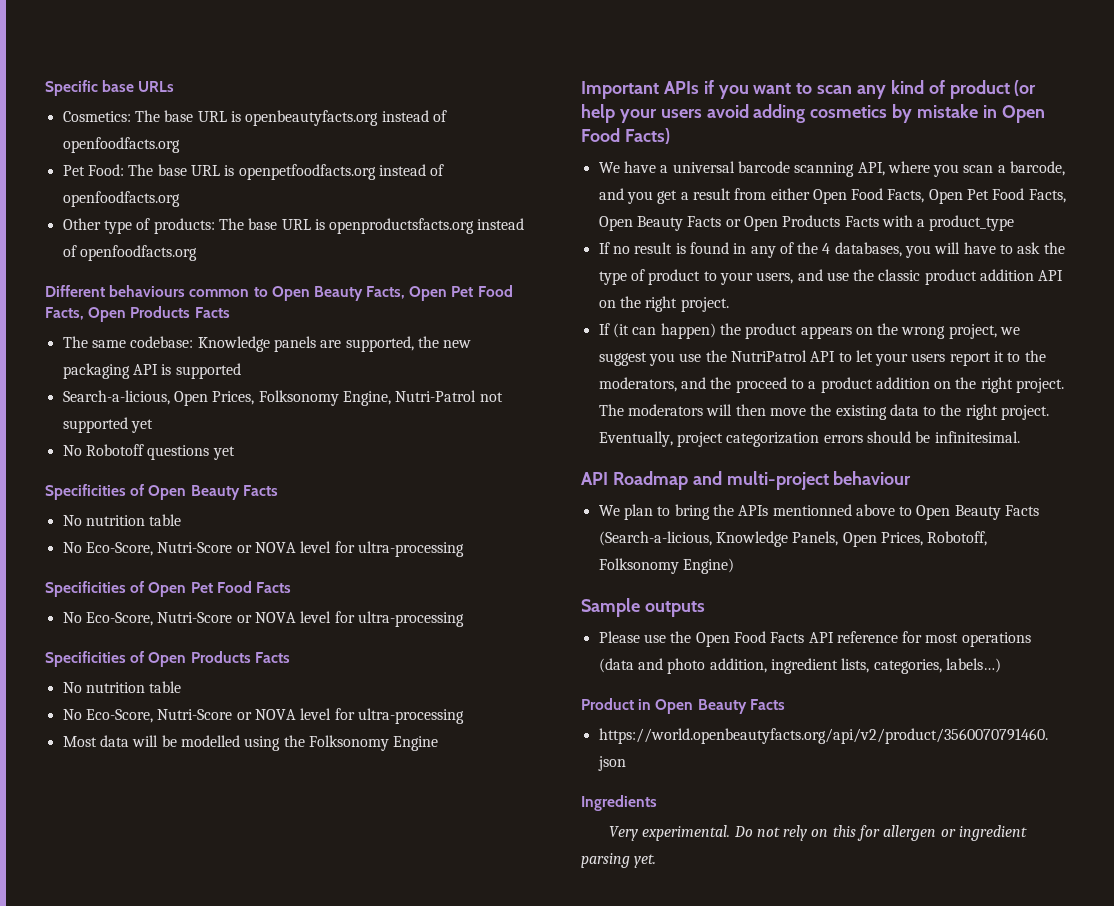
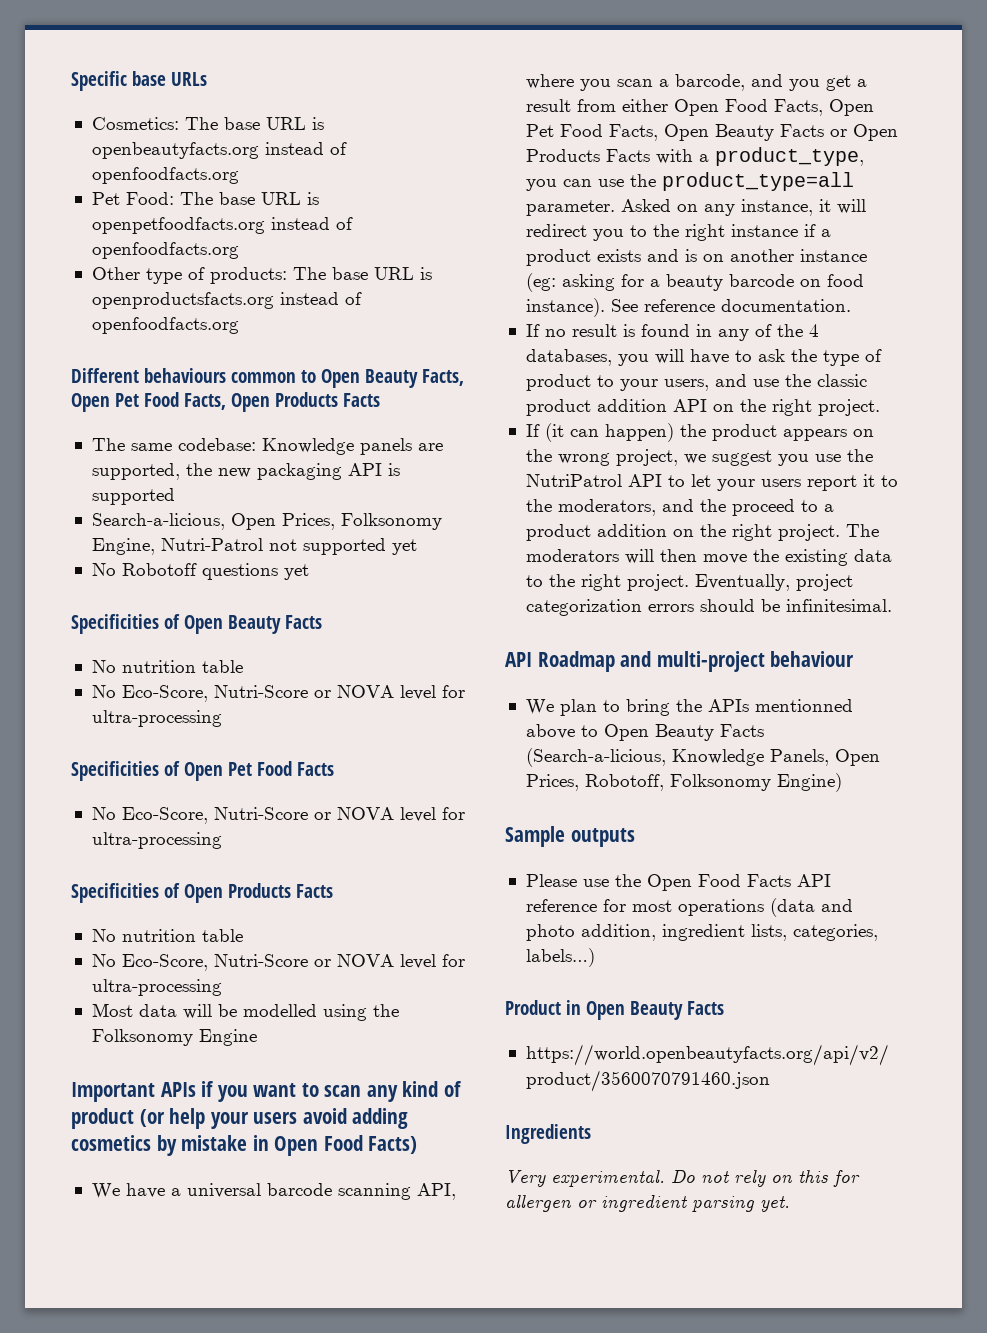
- We have a universal barcode scanning API, where you scan a barcode, and you get a result from either Open Food Facts, Open Pet Food Facts, Open Beauty Facts or Open Products Facts with a product_type
+ We have a universal barcode scanning API, where you scan a barcode, and you get a result from either Open Food Facts, Open Pet Food Facts, Open Beauty Facts or Open Products Facts with a product_type, you can use the product_type=all parameter. Asked on any instance, it will redirect you to the right instance if a product exists and is on another instance (eg: asking for a beauty barcode on food instance). See reference documentation.

